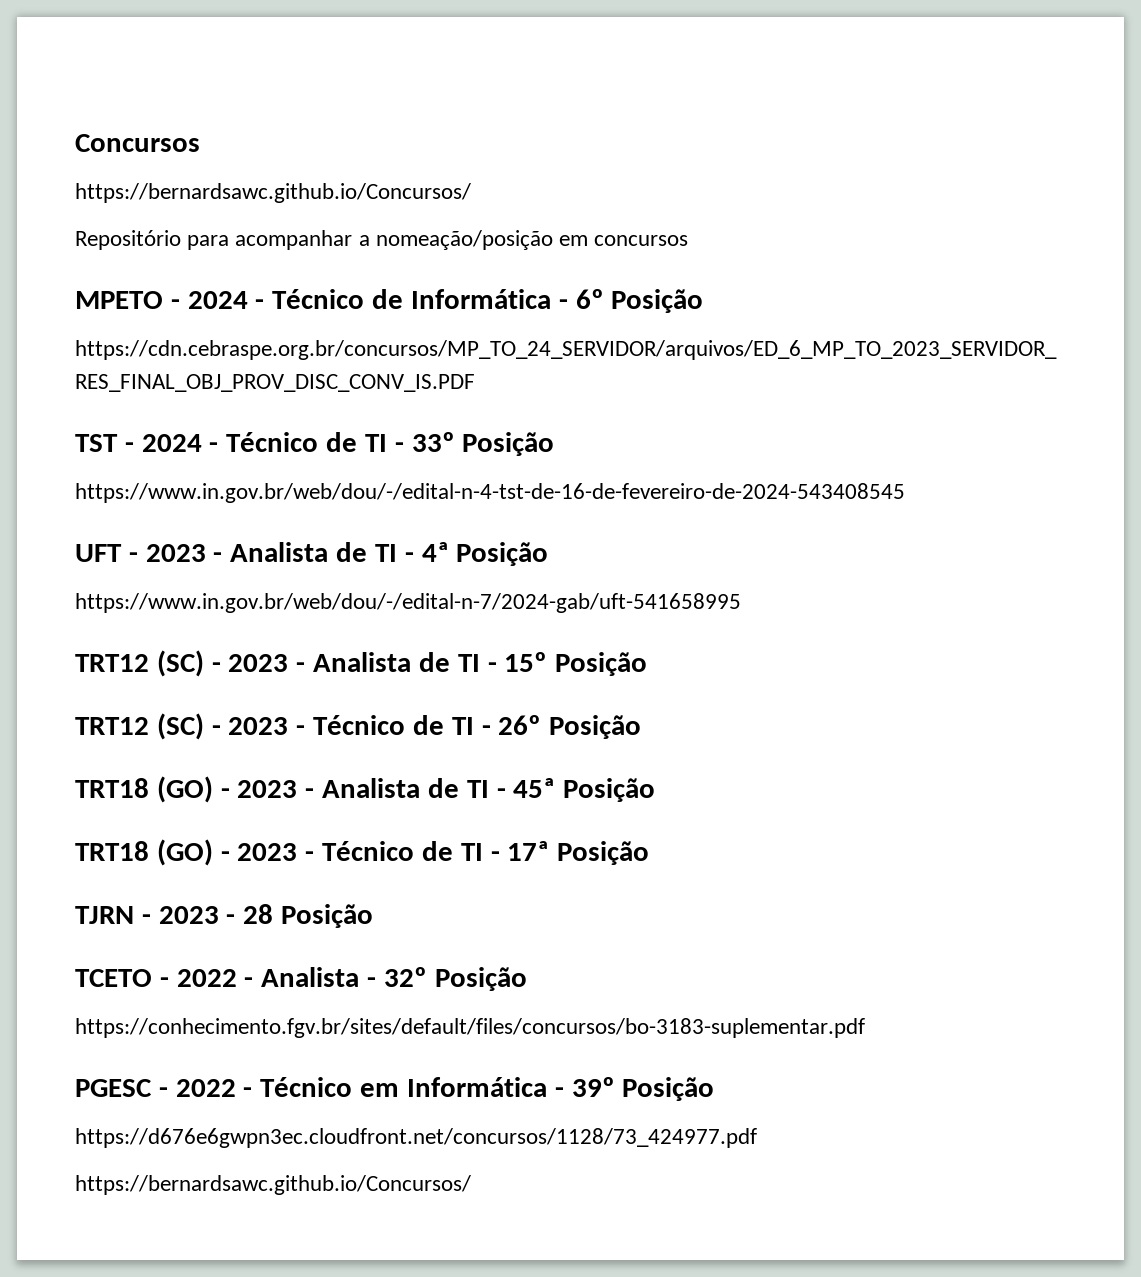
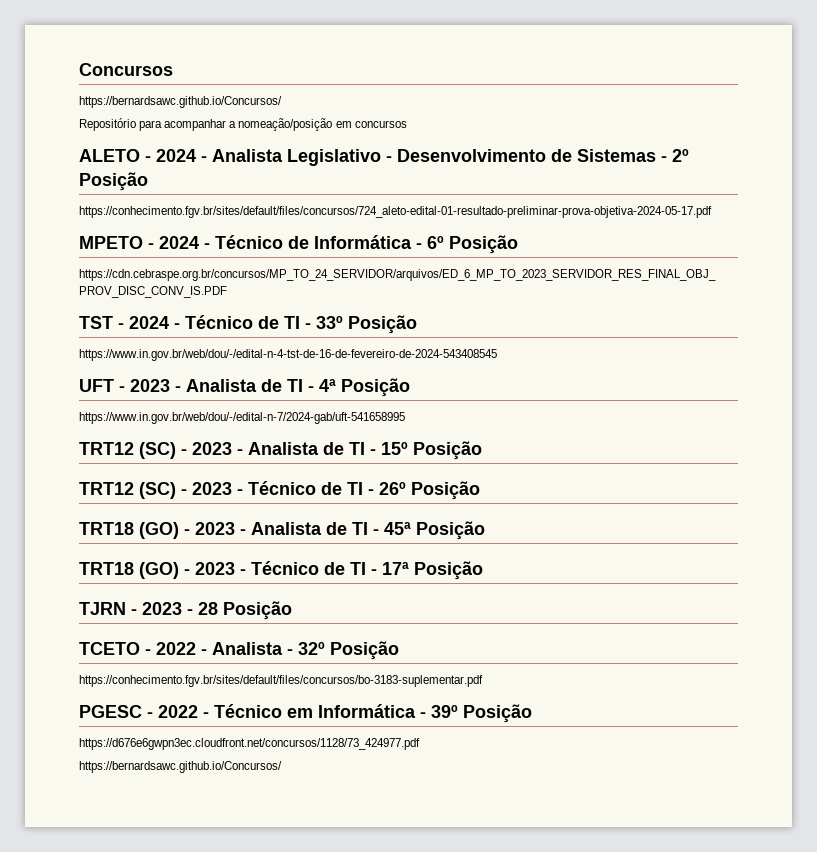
+ ALETO - 2024 - Analista Legislativo - Desenvolvimento de Sistemas - 2º Posição
+ https://conhecimento.fgv.br/sites/default/files/concursos/724_aleto-edital-01-resultado-preliminar-prova-objetiva-2024-05-17.pdf

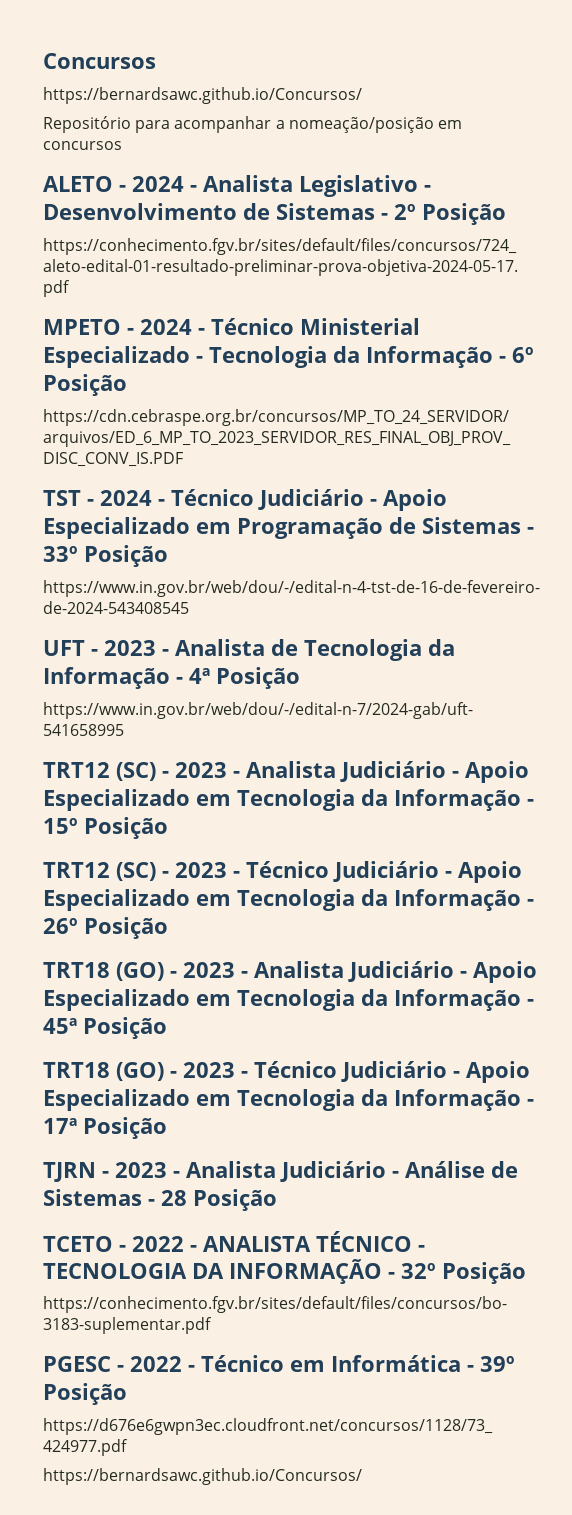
- MPETO - 2024 - Técnico de Informática - 6º Posição
+ MPETO - 2024 - Técnico Ministerial Especializado - Tecnologia da Informação - 6º Posição
- TST - 2024 - Técnico de TI - 33º Posição
+ TST - 2024 - Técnico Judiciário - Apoio Especializado em Programação de Sistemas - 33º Posição
- UFT - 2023 - Analista de TI - 4ª Posição
+ UFT - 2023 - Analista de Tecnologia da Informação - 4ª Posição
- TRT12 (SC) - 2023 - Analista de TI - 15º Posição
+ TRT12 (SC) - 2023 - Analista Judiciário - Apoio Especializado em Tecnologia da Informação - 15º Posição
- TRT12 (SC) - 2023 - Técnico de TI - 26º Posição
+ TRT12 (SC) - 2023 - Técnico Judiciário - Apoio Especializado em Tecnologia da Informação - 26º Posição
- TRT18 (GO) - 2023 - Analista de TI - 45ª Posição
+ TRT18 (GO) - 2023 - Analista Judiciário - Apoio Especializado em Tecnologia da Informação - 45ª Posição
- TRT18 (GO) - 2023 - Técnico de TI - 17ª Posição
+ TRT18 (GO) - 2023 - Técnico Judiciário - Apoio Especializado em Tecnologia da Informação - 17ª Posição
- TJRN - 2023 - 28 Posição
+ TJRN - 2023 - Analista Judiciário - Análise de Sistemas - 28 Posição
- TCETO - 2022 - Analista - 32º Posição
+ TCETO - 2022 - ANALISTA TÉCNICO - TECNOLOGIA DA INFORMAÇÃO - 32º Posição

